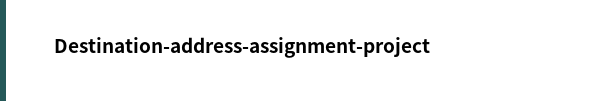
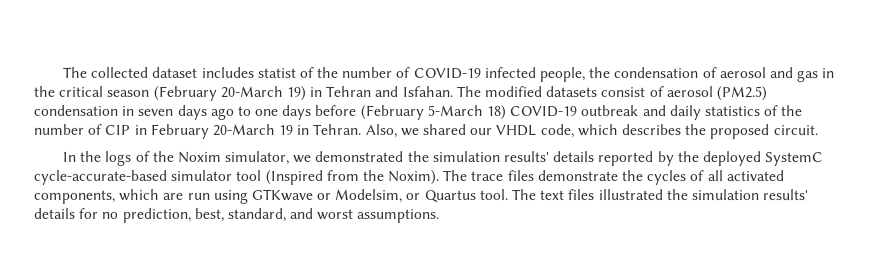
- Destination-address-assignment-project
+ The collected dataset includes statist of the number of COVID-19 infected people, the condensation of aerosol and gas in the critical season (February 20-March 19) in Tehran and Isfahan. The modified datasets consist of aerosol (PM2.5) condensation in seven days ago to one days before (February 5-March 18) COVID-19 outbreak and daily statistics of the number of CIP in February 20-March 19 in Tehran. Also, we shared our VHDL code, which describes the proposed circuit.
+ In the logs of the Noxim simulator, we demonstrated the simulation results' details reported by the deployed SystemC cycle-accurate-based simulator tool (Inspired from the Noxim). The trace files demonstrate the cycles of all activated components, which are run using GTKwave or Modelsim, or Quartus tool. The text files illustrated the simulation results' details for no prediction, best, standard, and worst assumptions.

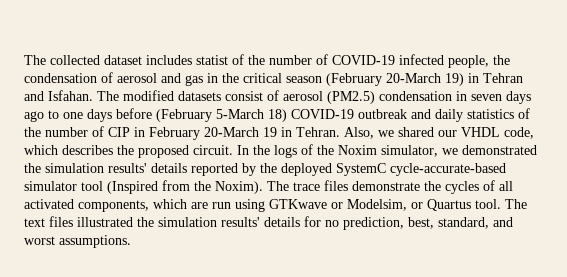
- Also, we shared our VHDL code, which describes the proposed circuit.
- In the logs of the Noxim simulator, we demonstrated the simulation results' details reported by the deployed SystemC cycle-accurate-based simulator tool (Inspired from the Noxim).
+ Also, we shared our VHDL code, which describes the proposed circuit. In the logs of the Noxim simulator, we demonstrated the simulation results' details reported by the deployed SystemC cycle-accurate-based simulator tool (Inspired from the Noxim).

